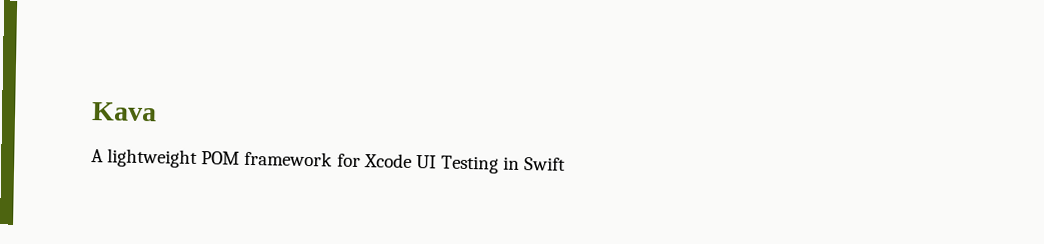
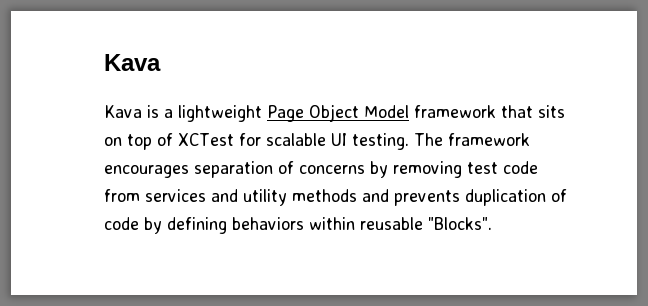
- A lightweight POM framework for Xcode UI Testing in Swift
+ Kava is a lightweight Page Object Model framework that sits on top of XCTest for scalable UI testing. The framework encourages separation of concerns by removing test code from services and utility methods and prevents duplication of code by defining behaviors within reusable "Blocks".

